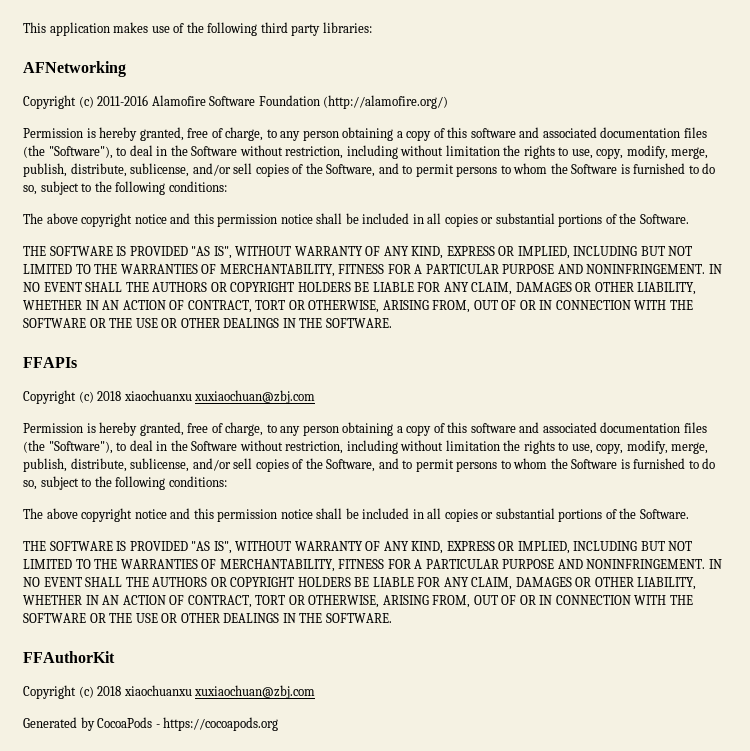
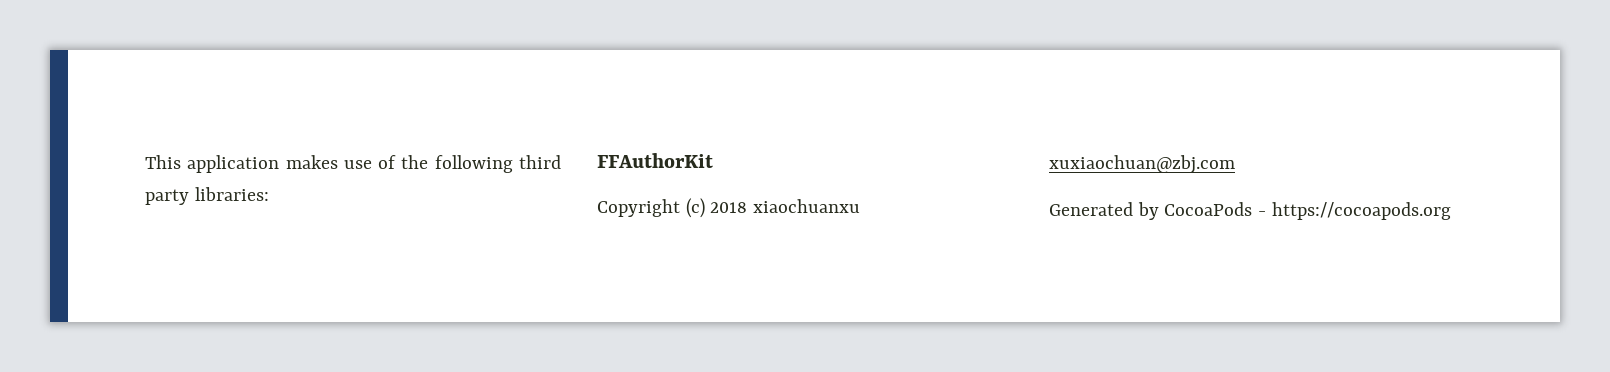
- AFNetworking
- Copyright (c) 2011-2016 Alamofire Software Foundation (http://alamofire.org/)
- Permission is hereby granted, free of charge, to any person obtaining a copy of this software and associated documentation files (the "Software"), to deal in the Software without restriction, including without limitation the rights to use, copy, modify, merge, publish, distribute, sublicense, and/or sell copies of the Software, and to permit persons to whom the Software is furnished to do so, subject to the following conditions:
- The above copyright notice and this permission notice shall be included in all copies or substantial portions of the Software.
- THE SOFTWARE IS PROVIDED "AS IS", WITHOUT WARRANTY OF ANY KIND, EXPRESS OR IMPLIED, INCLUDING BUT NOT LIMITED TO THE WARRANTIES OF MERCHANTABILITY, FITNESS FOR A PARTICULAR PURPOSE AND NONINFRINGEMENT. IN NO EVENT SHALL THE AUTHORS OR COPYRIGHT HOLDERS BE LIABLE FOR ANY CLAIM, DAMAGES OR OTHER LIABILITY, WHETHER IN AN ACTION OF CONTRACT, TORT OR OTHERWISE, ARISING FROM, OUT OF OR IN CONNECTION WITH THE SOFTWARE OR THE USE OR OTHER DEALINGS IN THE SOFTWARE.
- FFAPIs
- Copyright (c) 2018 xiaochuanxu xuxiaochuan@zbj.com
- Permission is hereby granted, free of charge, to any person obtaining a copy of this software and associated documentation files (the "Software"), to deal in the Software without restriction, including without limitation the rights to use, copy, modify, merge, publish, distribute, sublicense, and/or sell copies of the Software, and to permit persons to whom the Software is furnished to do so, subject to the following conditions:
- The above copyright notice and this permission notice shall be included in all copies or substantial portions of the Software.
- THE SOFTWARE IS PROVIDED "AS IS", WITHOUT WARRANTY OF ANY KIND, EXPRESS OR IMPLIED, INCLUDING BUT NOT LIMITED TO THE WARRANTIES OF MERCHANTABILITY, FITNESS FOR A PARTICULAR PURPOSE AND NONINFRINGEMENT. IN NO EVENT SHALL THE AUTHORS OR COPYRIGHT HOLDERS BE LIABLE FOR ANY CLAIM, DAMAGES OR OTHER LIABILITY, WHETHER IN AN ACTION OF CONTRACT, TORT OR OTHERWISE, ARISING FROM, OUT OF OR IN CONNECTION WITH THE SOFTWARE OR THE USE OR OTHER DEALINGS IN THE SOFTWARE.

